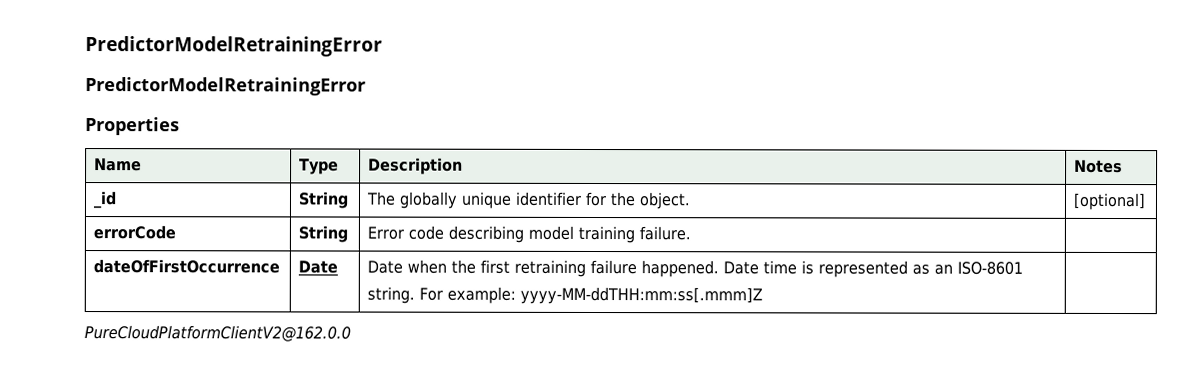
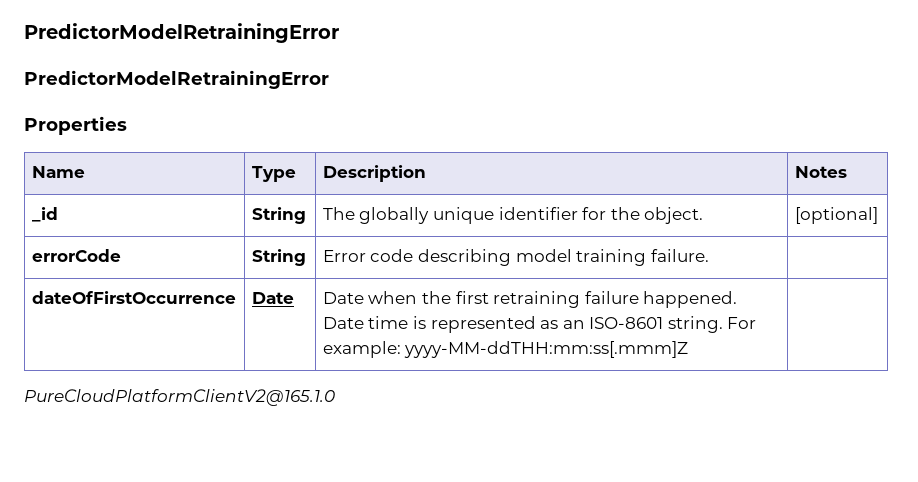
- PureCloudPlatformClientV2@162.0.0
+ PureCloudPlatformClientV2@165.1.0

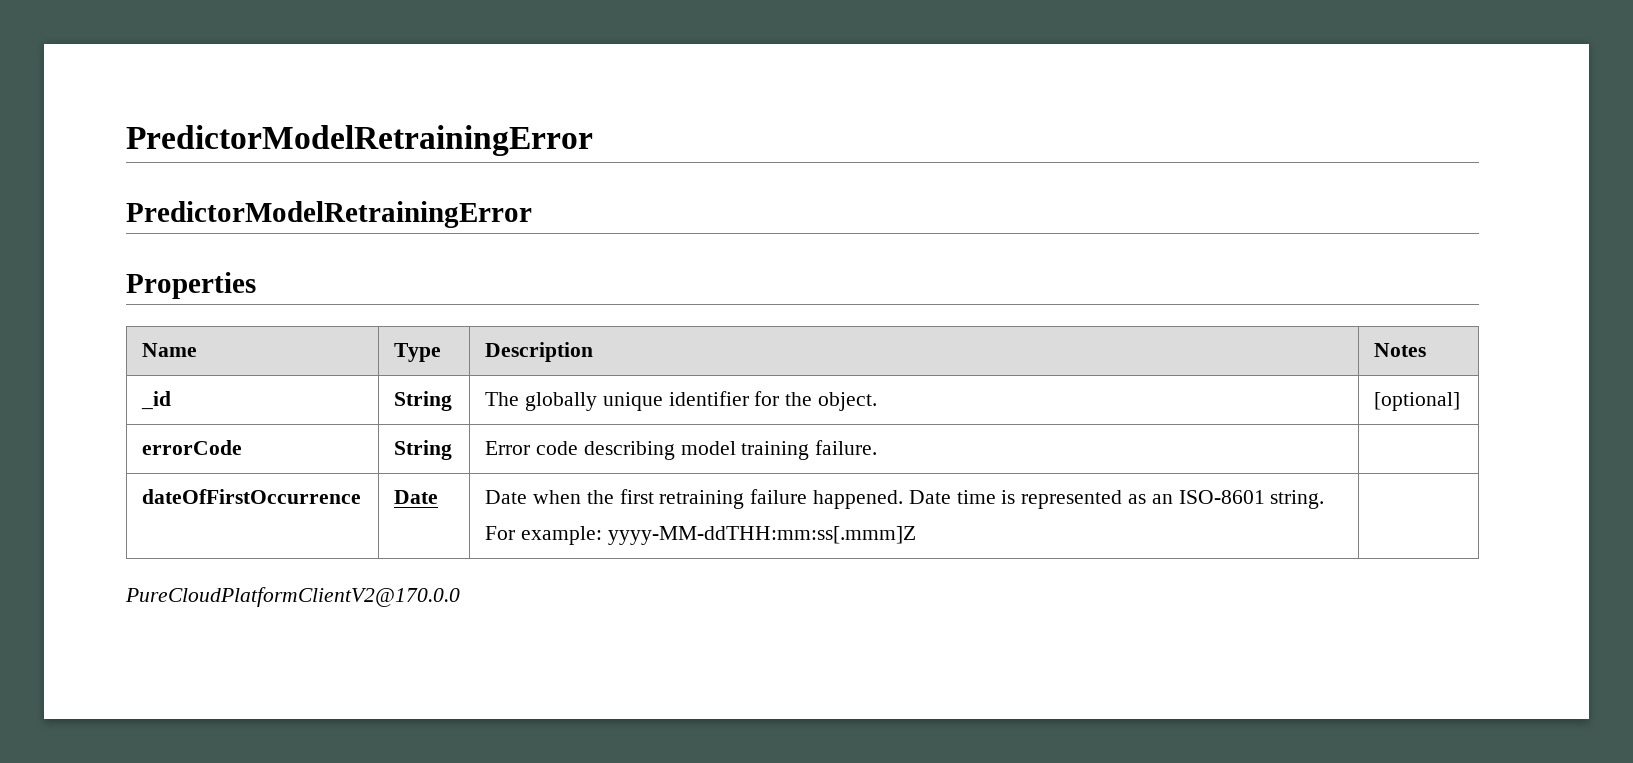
- PureCloudPlatformClientV2@165.1.0
+ PureCloudPlatformClientV2@170.0.0

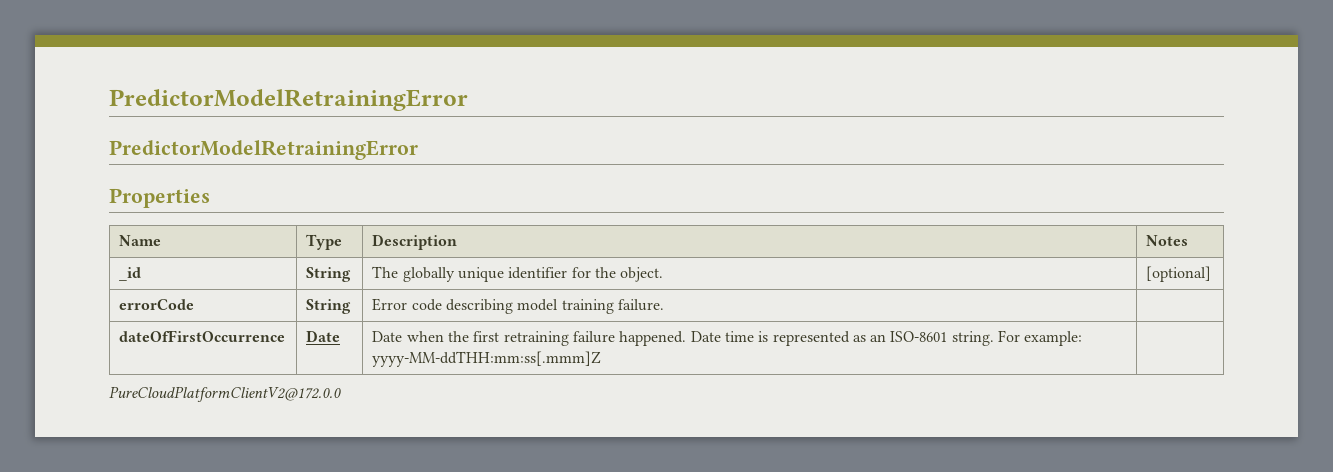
- PureCloudPlatformClientV2@170.0.0
+ PureCloudPlatformClientV2@172.0.0

